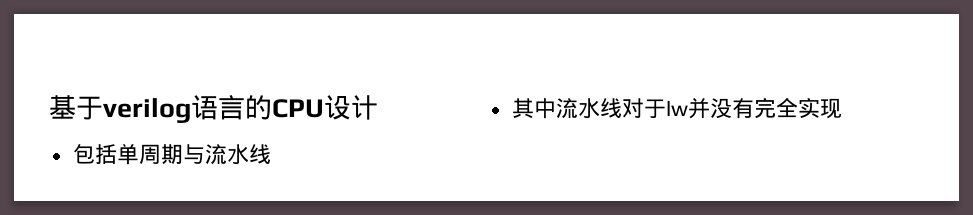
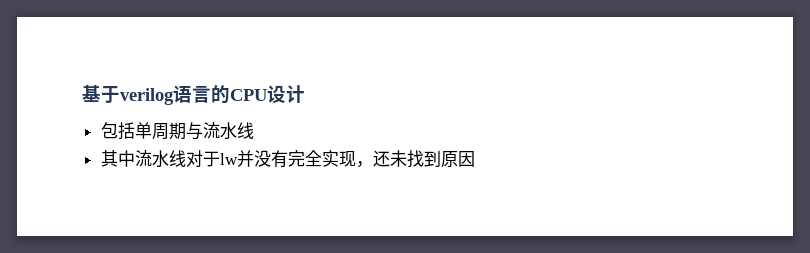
- 其中流水线对于lw并没有完全实现
+ 其中流水线对于lw并没有完全实现，还未找到原因

